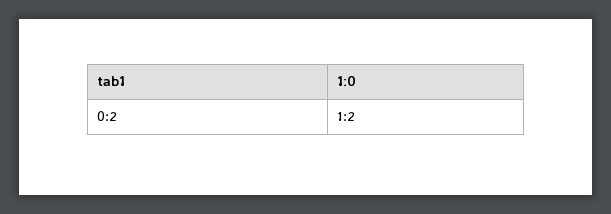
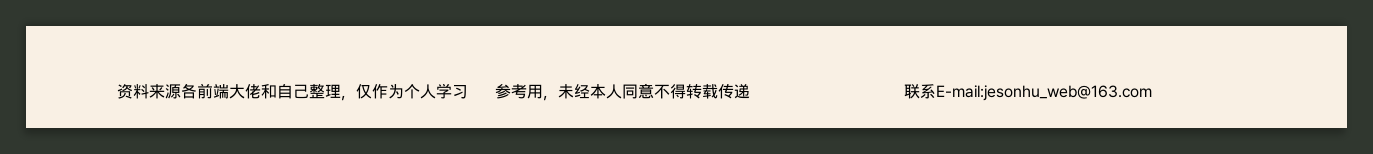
- tab1 | 1:0
- 0:2 | 1:2
+ 资料来源各前端大佬和自己整理，仅作为个人学习参考用，未经本人同意不得转载传递
+ 联系E-mail:jesonhu_web@163.com

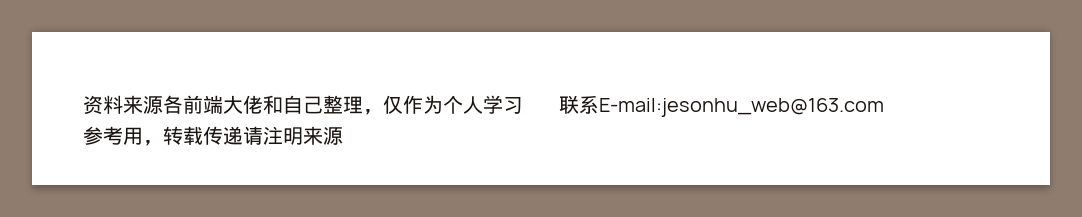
- 资料来源各前端大佬和自己整理，仅作为个人学习参考用，未经本人同意不得转载传递
+ 资料来源各前端大佬和自己整理，仅作为个人学习参考用，转载传递请注明来源

